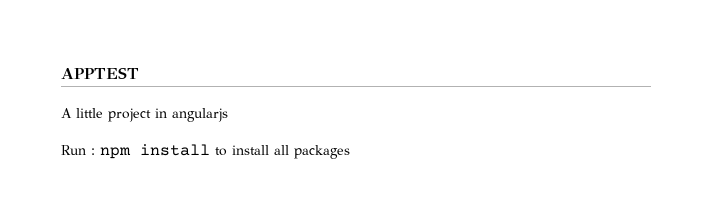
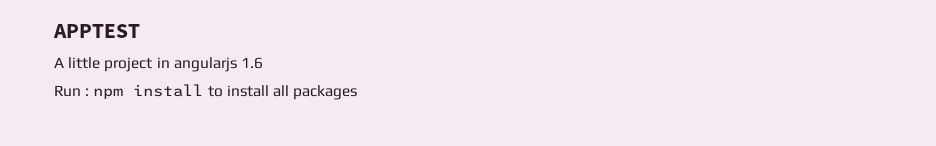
- A little project in angularjs
+ A little project in angularjs 1.6

